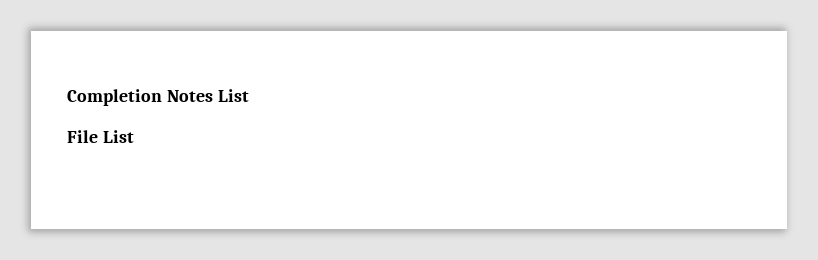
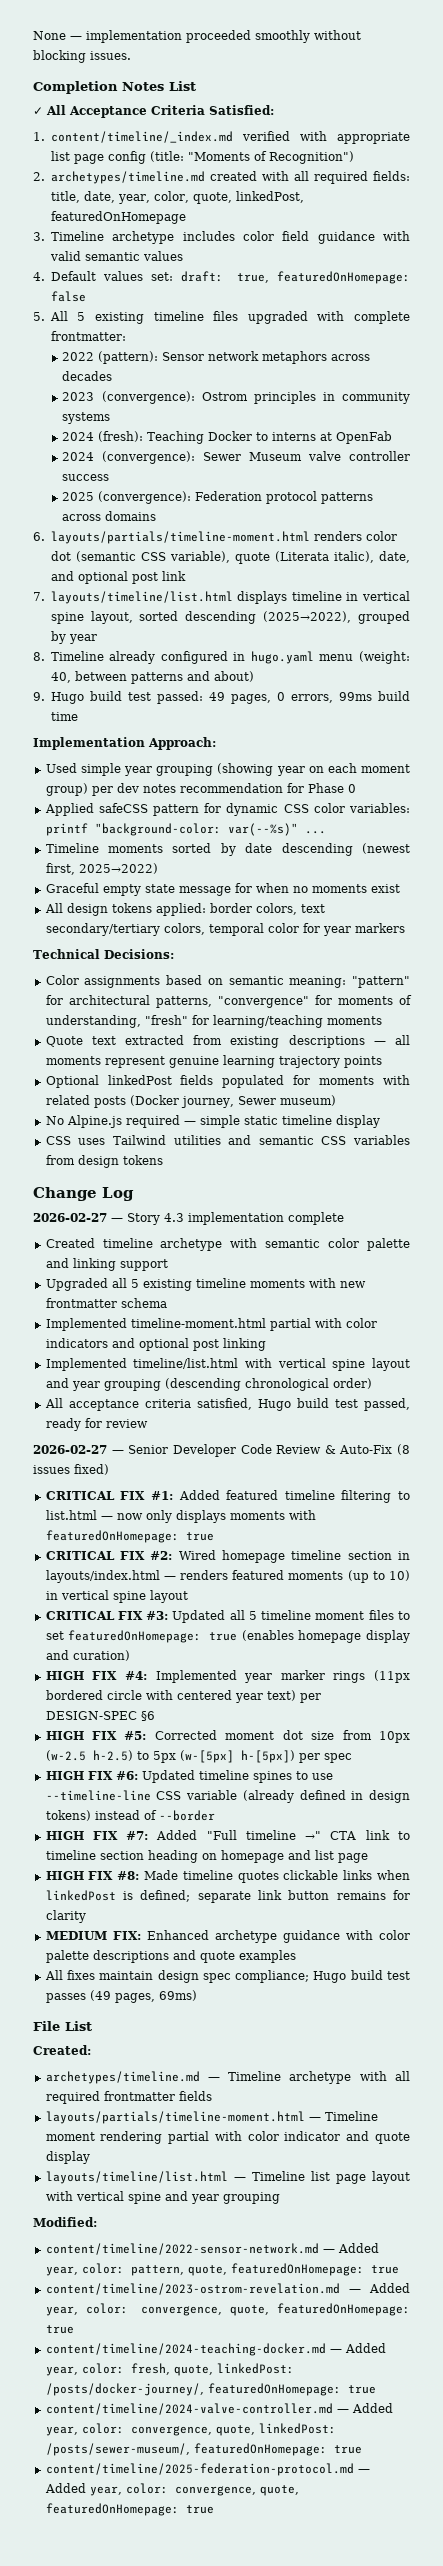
+ None — implementation proceeded smoothly without blocking issues.
  Completion Notes List
+ ✓ All Acceptance Criteria Satisfied:
+ 1. content/timeline/_index.md verified with appropriate list page config (title: "Moments of Recognition")
+ 2. archetypes/timeline.md created with all required fields: title, date, year, color, quote, linkedPost, featuredOnHomepage
+ 3. Timeline archetype includes color field guidance with valid semantic values
+ 4. Default values set: draft: true, featuredOnHomepage: false
+ 5. All 5 existing timeline files upgraded with complete frontmatter:
+ 2022 (pattern): Sensor network metaphors across decades
+ 2023 (convergence): Ostrom principles in community systems
+ 2024 (fresh): Teaching Docker to interns at OpenFab
+ 2024 (convergence): Sewer Museum valve controller success
+ 2025 (convergence): Federation protocol patterns across domains
+ 6. layouts/partials/timeline-moment.html renders color dot (semantic CSS variable), quote (Literata italic), date, and optional post link
+ 7. layouts/timeline/list.html displays timeline in vertical spine layout, sorted descending (2025→2022), grouped by year
+ 8. Timeline already configured in hugo.yaml menu (weight: 40, between patterns and about)
+ 9. Hugo build test passed: 49 pages, 0 errors, 99ms build time
+ Implementation Approach:
+ Used simple year grouping (showing year on each moment group) per dev notes recommendation for Phase 0
+ Applied safeCSS pattern for dynamic CSS color variables: printf "background-color: var(--%s)" ...
+ Timeline moments sorted by date descending (newest first, 2025→2022)
+ Graceful empty state message for when no moments exist
+ All design tokens applied: border colors, text secondary/tertiary colors, temporal color for year markers
+ Technical Decisions:
+ Color assignments based on semantic meaning: "pattern" for architectural patterns, "convergence" for moments of understanding, "fresh" for learning/teaching moments
+ Quote text extracted from existing descriptions — all moments represent genuine learning trajectory points
+ Optional linkedPost fields populated for moments with related posts (Docker journey, Sewer museum)
+ No Alpine.js required — simple static timeline display
+ CSS uses Tailwind utilities and semantic CSS variables from design tokens
+ Change Log
+ 2026-02-27 — Story 4.3 implementation complete
+ Created timeline archetype with semantic color palette and linking support
+ Upgraded all 5 existing timeline moments with new frontmatter schema
+ Implemented timeline-moment.html partial with color indicators and optional post linking
+ Implemented timeline/list.html with vertical spine layout and year grouping (descending chronological order)
+ All acceptance criteria satisfied, Hugo build test passed, ready for review
+ 2026-02-27 — Senior Developer Code Review & Auto-Fix (8 issues fixed)
+ CRITICAL FIX #1: Added featured timeline filtering to list.html — now only displays moments with featuredOnHomepage: true
+ CRITICAL FIX #2: Wired homepage timeline section in layouts/index.html — renders featured moments (up to 10) in vertical spine layout
+ CRITICAL FIX #3: Updated all 5 timeline moment files to set featuredOnHomepage: true (enables homepage display and curation)
+ HIGH FIX #4: Implemented year marker rings (11px bordered circle with centered year text) per DESIGN-SPEC §6
+ HIGH FIX #5: Corrected moment dot size from 10px (w-2.5 h-2.5) to 5px (w-[5px] h-[5px]) per spec
+ HIGH FIX #6: Updated timeline spines to use --timeline-line CSS variable (already defined in design tokens) instead of --border
+ HIGH FIX #7: Added "Full timeline →" CTA link to timeline section heading on homepage and list page
+ HIGH FIX #8: Made timeline quotes clickable links when linkedPost is defined; separate link button remains for clarity
+ MEDIUM FIX: Enhanced archetype guidance with color palette descriptions and quote examples
+ All fixes maintain design spec compliance; Hugo build test passes (49 pages, 69ms)
  File List
+ Created:
+ archetypes/timeline.md — Timeline archetype with all required frontmatter fields
+ layouts/partials/timeline-moment.html — Timeline moment rendering partial with color indicator and quote display
+ layouts/timeline/list.html — Timeline list page layout with vertical spine and year grouping
+ Modified:
+ content/timeline/2022-sensor-network.md — Added year, color: pattern, quote, featuredOnHomepage: true
+ content/timeline/2023-ostrom-revelation.md — Added year, color: convergence, quote, featuredOnHomepage: true
+ content/timeline/2024-teaching-docker.md — Added year, color: fresh, quote, linkedPost: /posts/docker-journey/, featuredOnHomepage: true
+ content/timeline/2024-valve-controller.md — Added year, color: convergence, quote, linkedPost: /posts/sewer-museum/, featuredOnHomepage: true
+ content/timeline/2025-federation-protocol.md — Added year, color: convergence, quote, featuredOnHomepage: true

